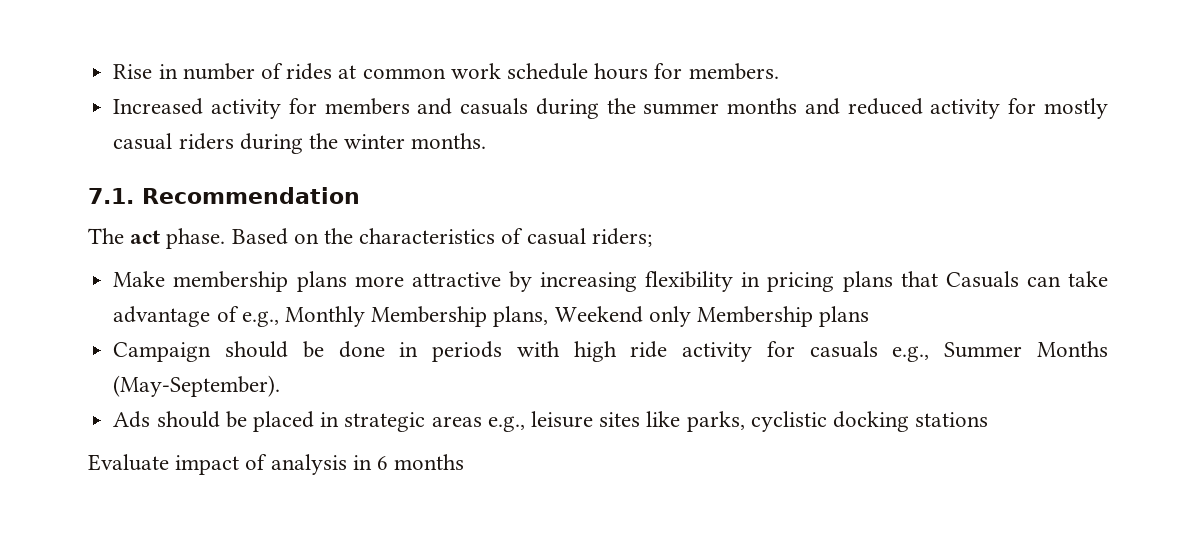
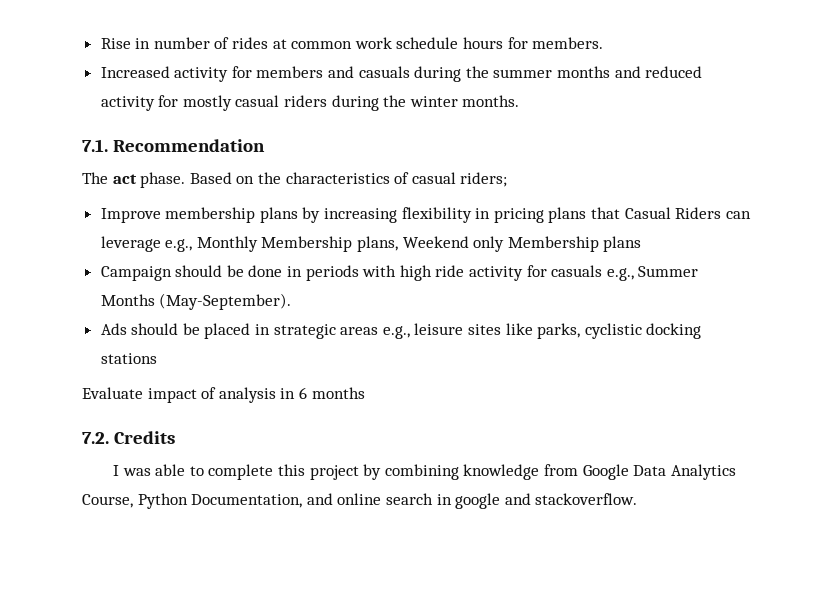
- Make membership plans more attractive by increasing flexibility in pricing plans that Casuals can take advantage of e.g., Monthly Membership plans, Weekend only Membership plans
+ Improve membership plans by increasing flexibility in pricing plans that Casual Riders can leverage e.g., Monthly Membership plans, Weekend only Membership plans
+ 7.2. Credits
+ I was able to complete this project by combining knowledge from Google Data Analytics Course, Python Documentation, and online search in google and stackoverflow.

